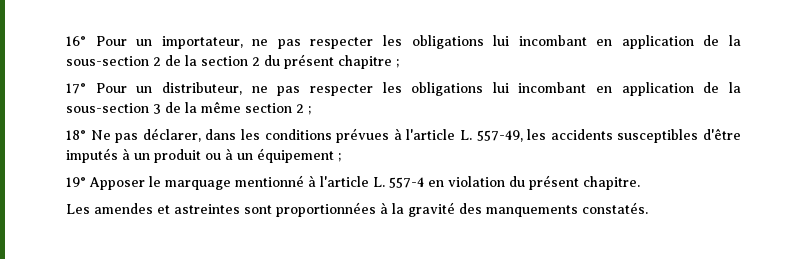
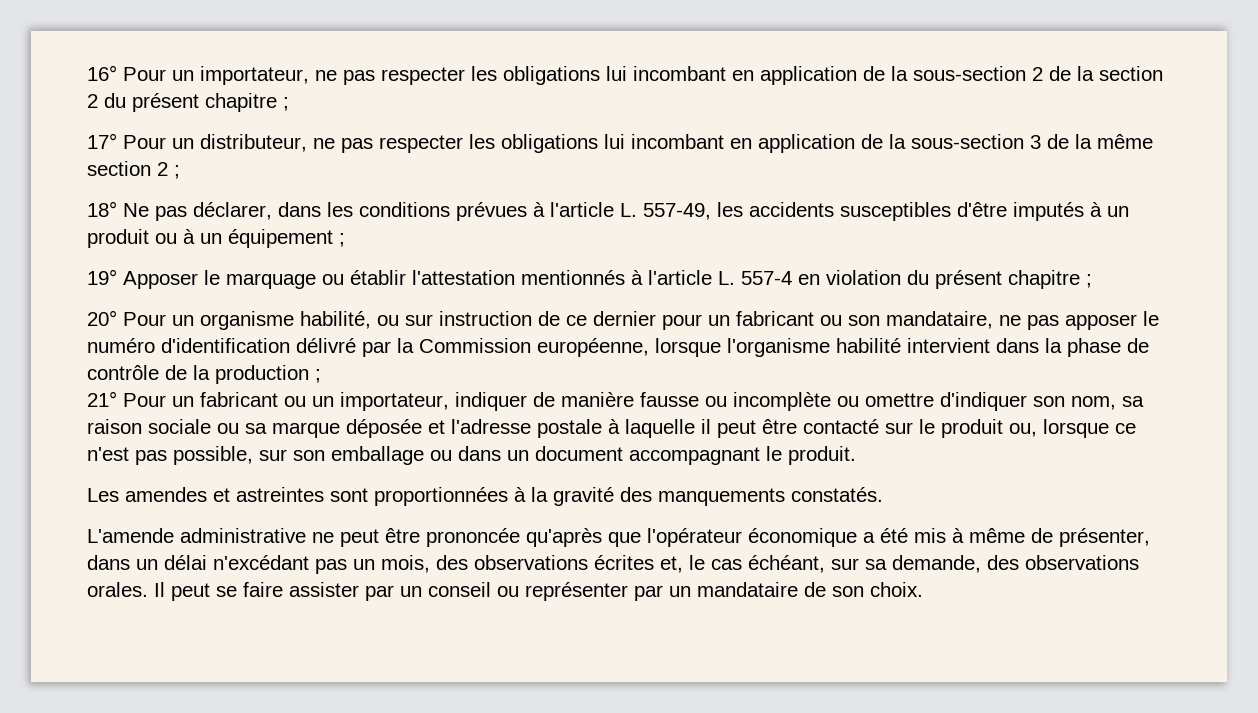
- 19° Apposer le marquage mentionné à l'article L. 557-4 en violation du présent chapitre.
+ 19° Apposer le marquage ou établir l'attestation mentionnés à l'article L. 557-4 en violation du présent chapitre ;
+ 20° Pour un organisme habilité, ou sur instruction de ce dernier pour un fabricant ou son mandataire, ne pas apposer le numéro d'identification délivré par la Commission européenne, lorsque l'organisme habilité intervient dans la phase de contrôle de la production ;
+ 21° Pour un fabricant ou un importateur, indiquer de manière fausse ou incomplète ou omettre d'indiquer son nom, sa raison sociale ou sa marque déposée et l'adresse postale à laquelle il peut être contacté sur le produit ou, lorsque ce n'est pas possible, sur son emballage ou dans un document accompagnant le produit.
+ L'amende administrative ne peut être prononcée qu'après que l'opérateur économique a été mis à même de présenter, dans un délai n'excédant pas un mois, des observations écrites et, le cas échéant, sur sa demande, des observations orales. Il peut se faire assister par un conseil ou représenter par un mandataire de son choix.

